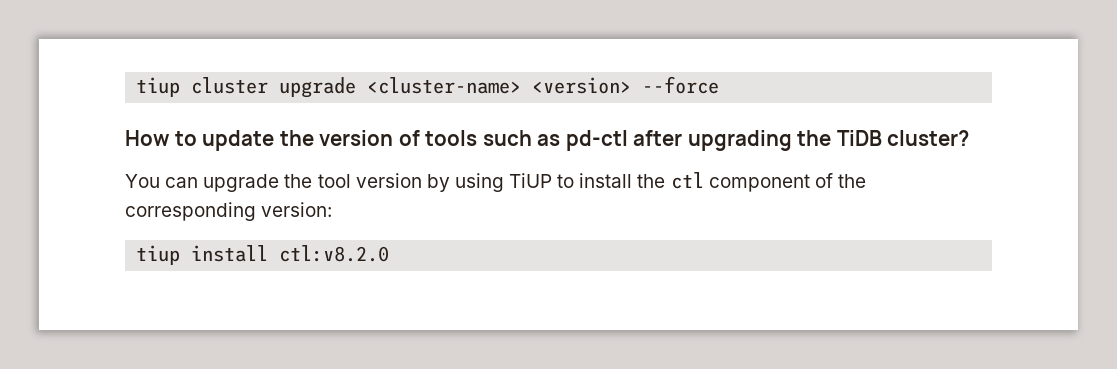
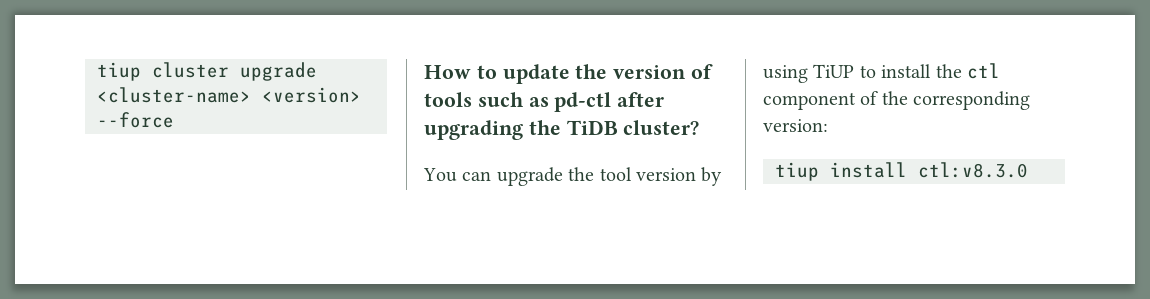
- tiup install ctl:v8.2.0
+ tiup install ctl:v8.3.0

